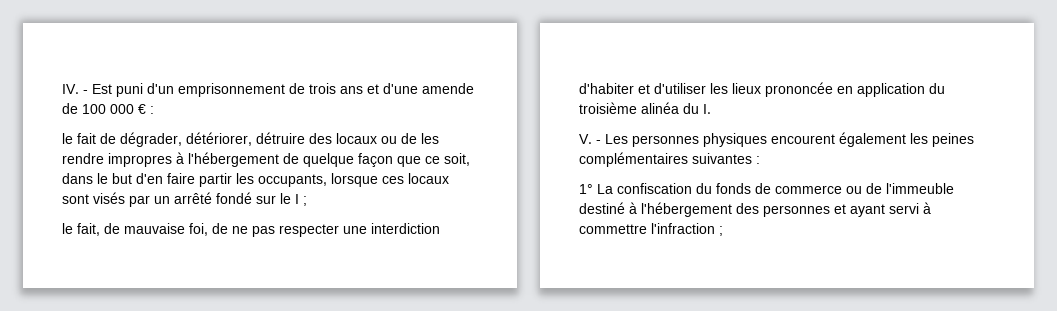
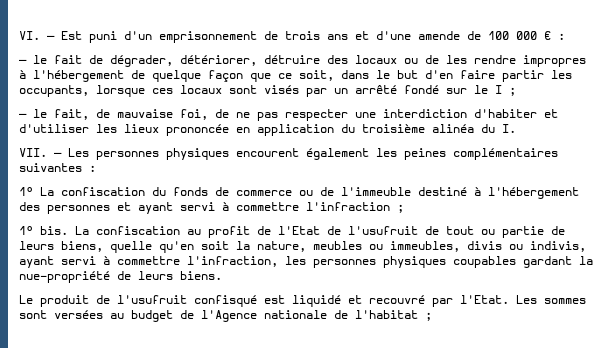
- IV. - Est puni d'un emprisonnement de trois ans et d'une amende de 100 000 € :
+ VI. ― Est puni d'un emprisonnement de trois ans et d'une amende de 100 000 € :
- le fait de dégrader, détériorer, détruire des locaux ou de les rendre impropres à l'hébergement de quelque façon que ce soit, dans le but d'en faire partir les occupants, lorsque ces locaux sont visés par un arrêté fondé sur le I ;
+ ― le fait de dégrader, détériorer, détruire des locaux ou de les rendre impropres à l'hébergement de quelque façon que ce soit, dans le but d'en faire partir les occupants, lorsque ces locaux sont visés par un arrêté fondé sur le I ;
- le fait, de mauvaise foi, de ne pas respecter une interdiction d'habiter et d'utiliser les lieux prononcée en application du troisième alinéa du I.
+ ― le fait, de mauvaise foi, de ne pas respecter une interdiction d'habiter et d'utiliser les lieux prononcée en application du troisième alinéa du I.
- V. - Les personnes physiques encourent également les peines complémentaires suivantes :
+ VII. ― Les personnes physiques encourent également les peines complémentaires suivantes :
+ 1° bis. La confiscation au profit de l'Etat de l'usufruit de tout ou partie de leurs biens, quelle qu'en soit la nature, meubles ou immeubles, divis ou indivis, ayant servi à commettre l'infraction, les personnes physiques coupables gardant la nue-propriété de leurs biens.
+ Le produit de l'usufruit confisqué est liquidé et recouvré par l'Etat. Les sommes sont versées au budget de l'Agence nationale de l'habitat ;

